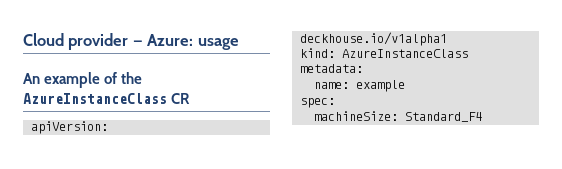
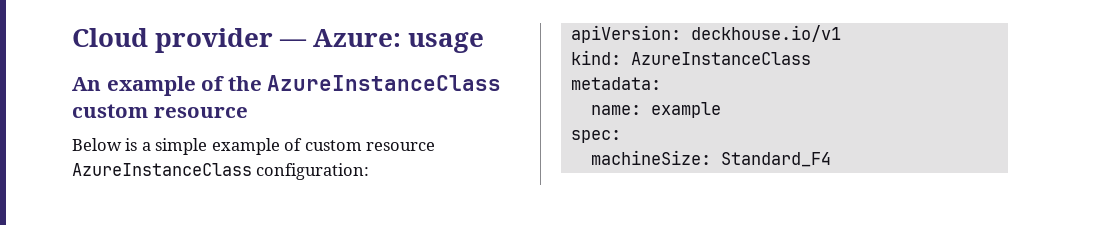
- An example of the AzureInstanceClass CR
+ An example of the AzureInstanceClass custom resource
+ Below is a simple example of custom resource AzureInstanceClass configuration:
- apiVersion: deckhouse.io/v1alpha1
+ apiVersion: deckhouse.io/v1

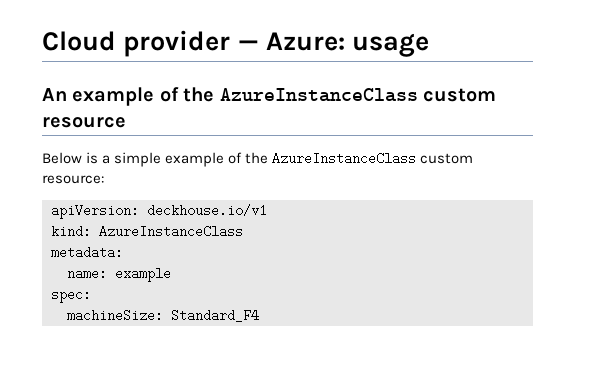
- Below is a simple example of custom resource AzureInstanceClass configuration:
+ Below is a simple example of the AzureInstanceClass custom resource:

